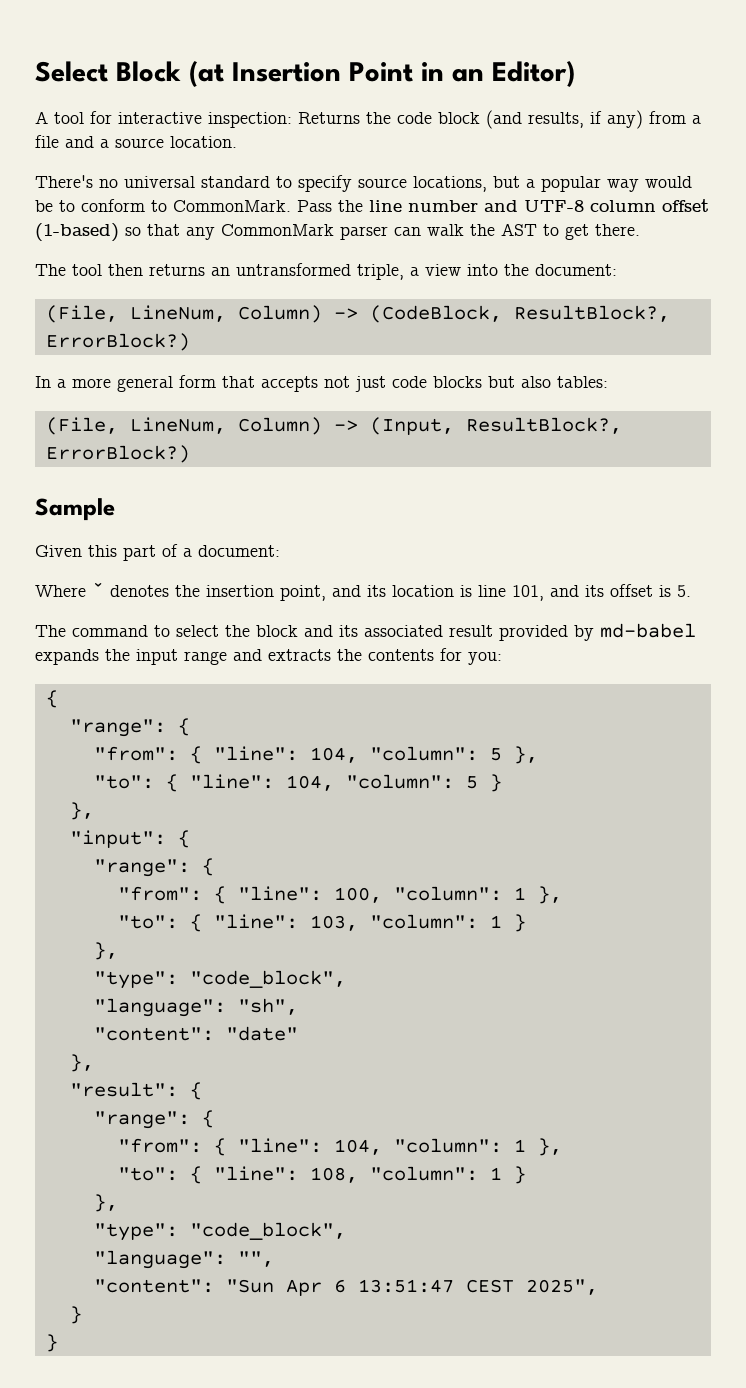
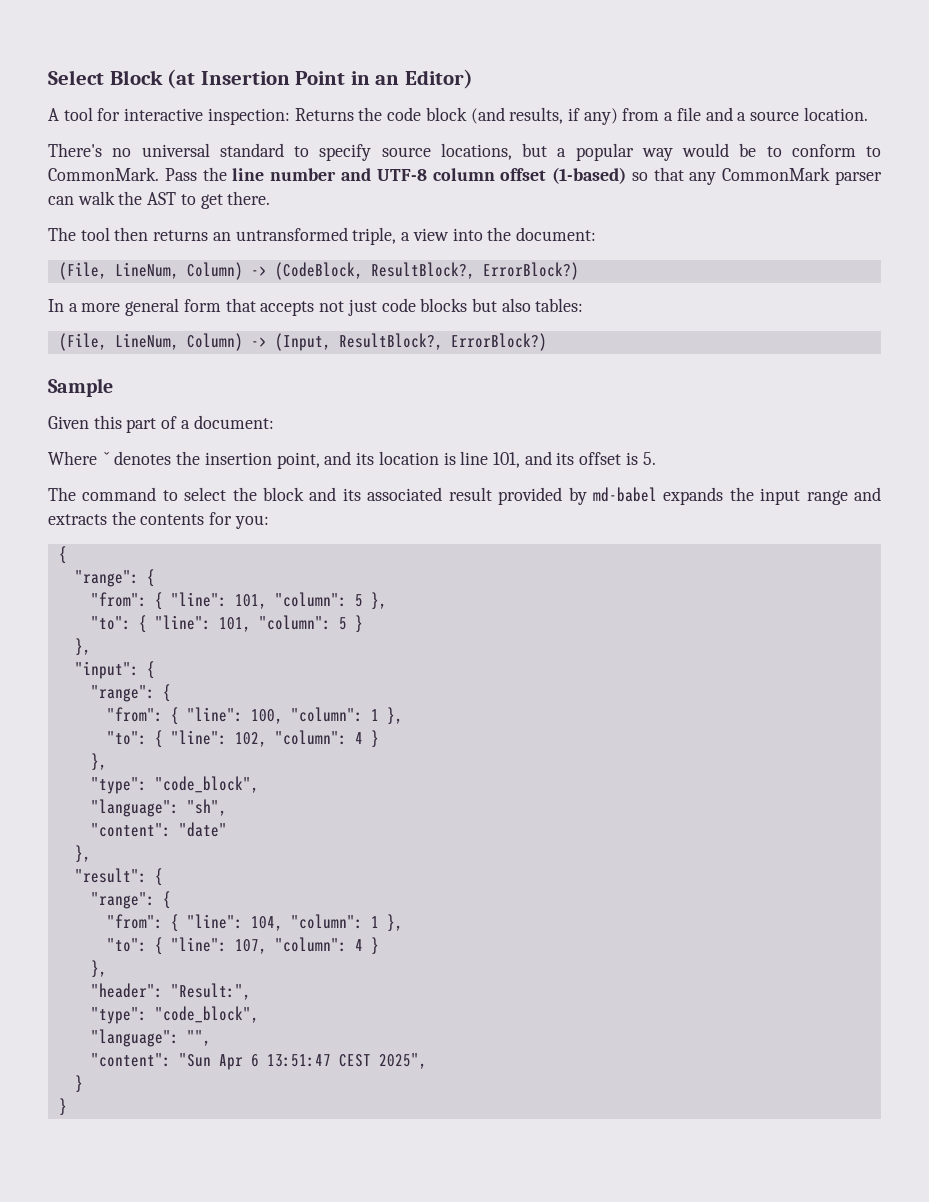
- "from": { "line": 104, "column": 5 },
+ "from": { "line": 101, "column": 5 },
- "to": { "line": 104, "column": 5 }
+ "to": { "line": 101, "column": 5 }
- "to": { "line": 103, "column": 1 }
+ "to": { "line": 102, "column": 4 }
- "to": { "line": 108, "column": 1 }
+ "to": { "line": 107, "column": 4 }
  },
+ "header": "Result:",

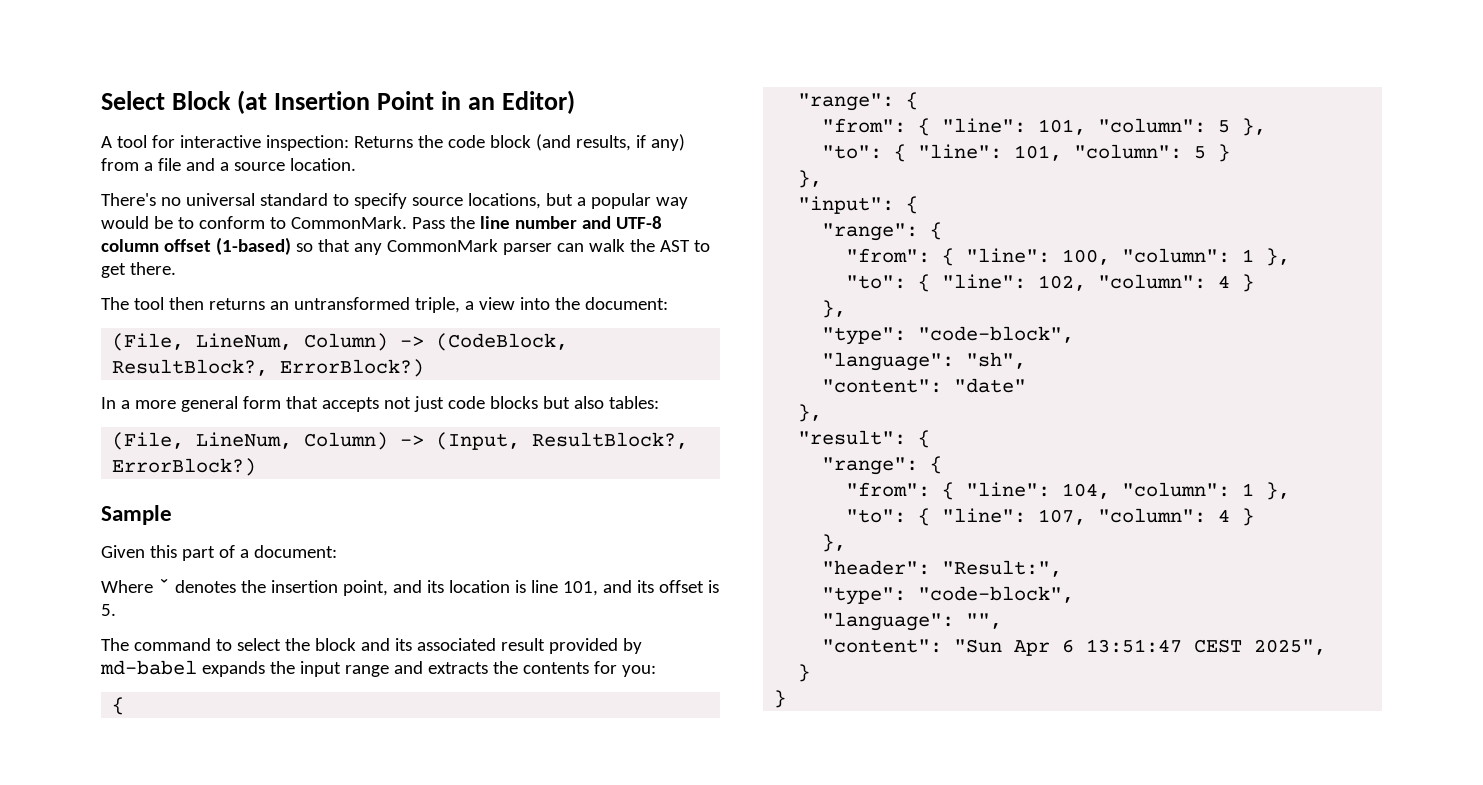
  "to": { "line": 102, "column": 4 }
  },
- "type": "code_block",
+ "type": "code-block",
  "header": "Result:",
- "type": "code_block",
+ "type": "code-block",

